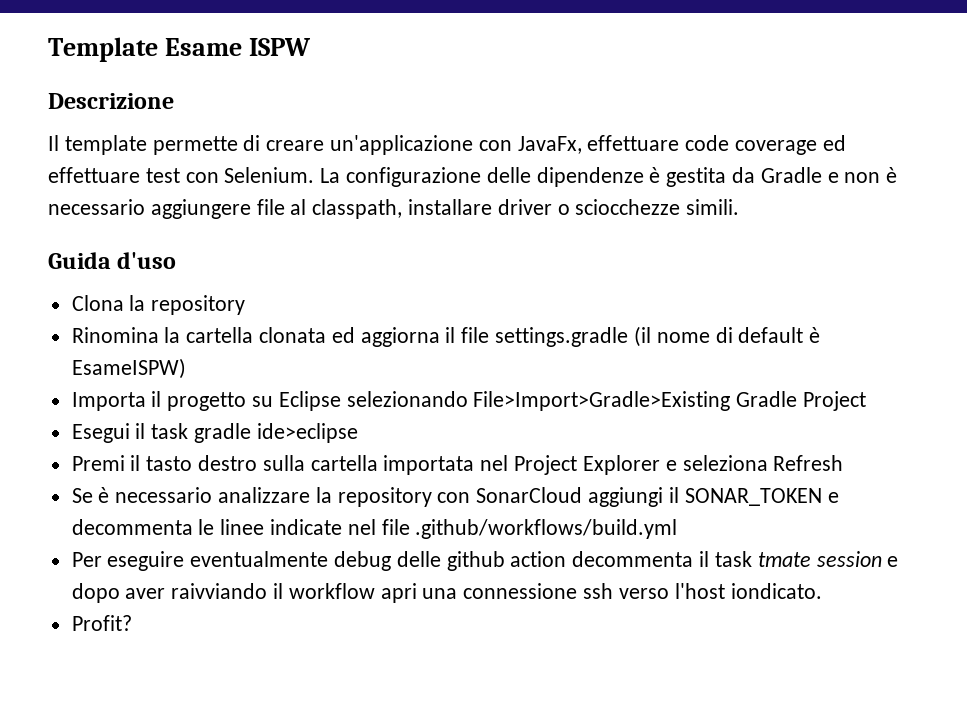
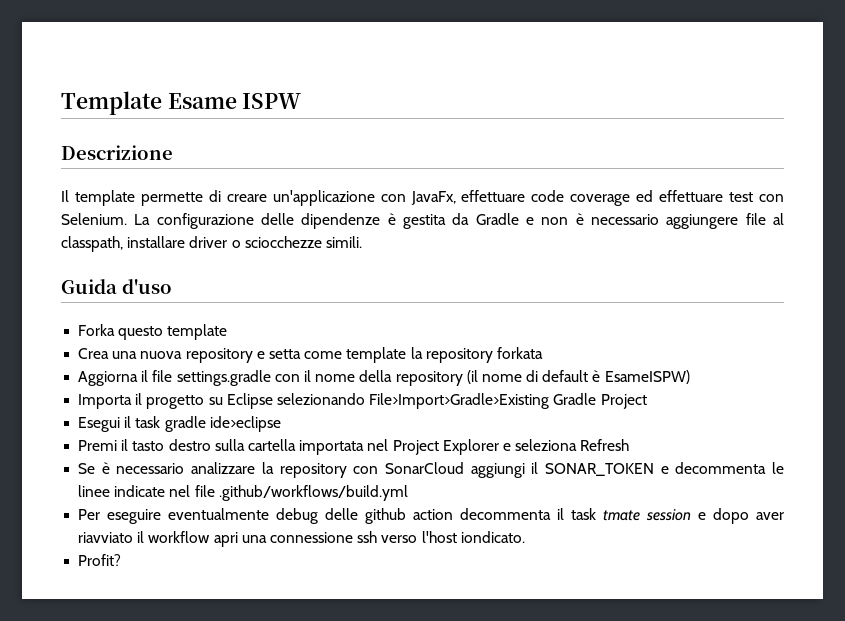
- Clona la repository
- Rinomina la cartella clonata ed aggiorna il file settings.gradle (il nome di default è EsameISPW)
+ Forka questo template
+ Crea una nuova repository e setta come template la repository forkata
+ Aggiorna il file settings.gradle con il nome della repository (il nome di default è EsameISPW)
- Per eseguire eventualmente debug delle github action decommenta il task tmate session e dopo aver raivviando il workflow apri una connessione ssh verso l'host iondicato.
+ Per eseguire eventualmente debug delle github action decommenta il task tmate session e dopo aver riavviato il workflow apri una connessione ssh verso l'host iondicato.

